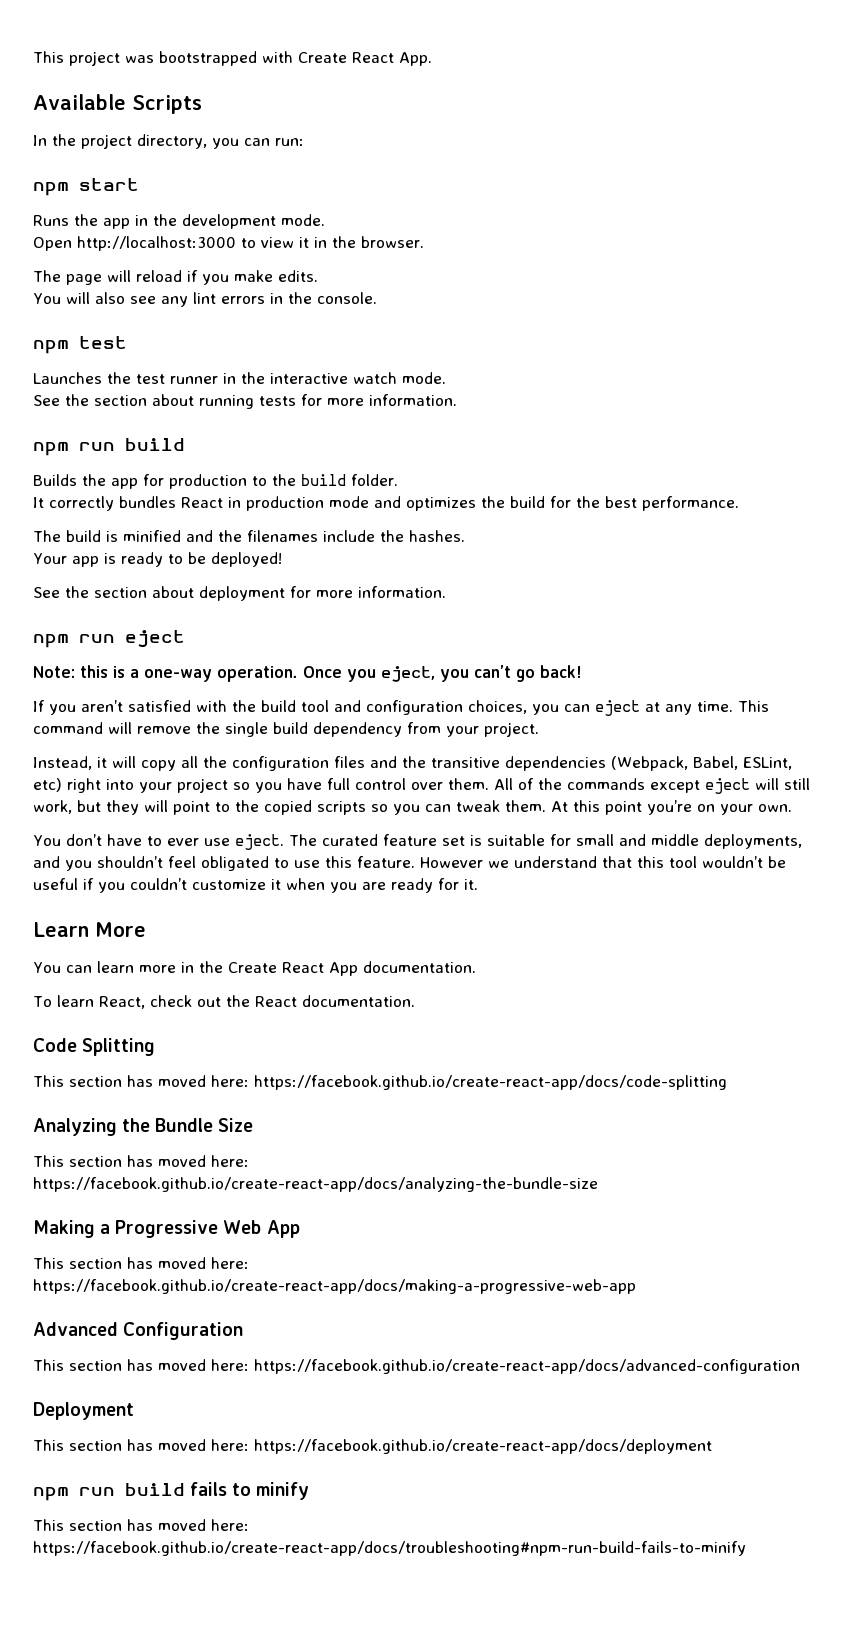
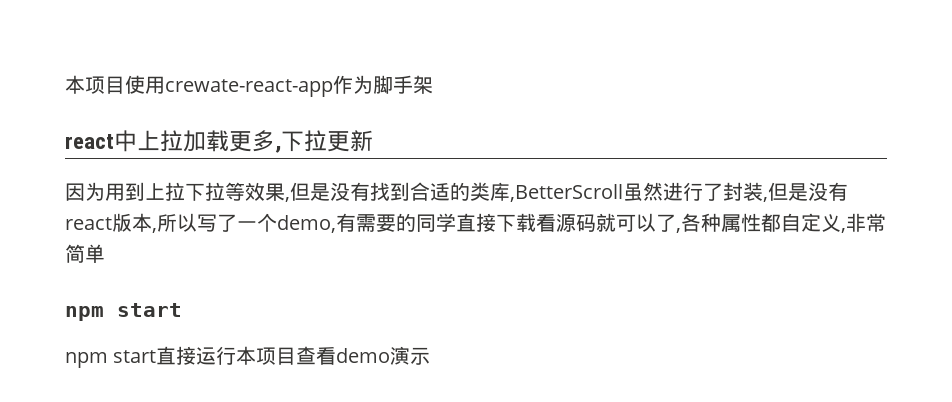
- This project was bootstrapped with Create React App.
- Available Scripts
- In the project directory, you can run:
+ 本项目使用crewate-react-app作为脚手架
+ react中上拉加载更多,下拉更新
+ 因为用到上拉下拉等效果,但是没有找到合适的类库,BetterScroll虽然进行了封装,但是没有react版本,所以写了一个demo,有需要的同学直接下载看源码就可以了,各种属性都自定义,非常简单
  npm start
- Runs the app in the development mode.
- Open http://localhost:3000 to view it in the browser.
- The page will reload if you make edits.
- You will also see any lint errors in the console.
- npm test
- Launches the test runner in the interactive watch mode.
- See the section about running tests for more information.
- npm run build
- Builds the app for production to the build folder.
- It correctly bundles React in production mode and optimizes the build for the best performance.
- The build is minified and the filenames include the hashes.
- Your app is ready to be deployed!
- See the section about deployment for more information.
- npm run eject
- Note: this is a one-way operation. Once you eject, you can’t go back!
- If you aren’t satisfied with the build tool and configuration choices, you can eject at any time. This command will remove the single build dependency from your project.
- Instead, it will copy all the configuration files and the transitive dependencies (Webpack, Babel, ESLint, etc) right into your project so you have full control over them. All of the commands except eject will still work, but they will point to the copied scripts so you can tweak them. At this point you’re on your own.
- You don’t have to ever use eject. The curated feature set is suitable for small and middle deployments, and you shouldn’t feel obligated to use this feature. However we understand that this tool wouldn’t be useful if you couldn’t customize it when you are ready for it.
- Learn More
- You can learn more in the Create React App documentation.
- To learn React, check out the React documentation.
- Code Splitting
- This section has moved here: https://facebook.github.io/create-react-app/docs/code-splitting
- Analyzing the Bundle Size
- This section has moved here: https://facebook.github.io/create-react-app/docs/analyzing-the-bundle-size
- Making a Progressive Web App
- This section has moved here: https://facebook.github.io/create-react-app/docs/making-a-progressive-web-app
- Advanced Configuration
- This section has moved here: https://facebook.github.io/create-react-app/docs/advanced-configuration
- Deployment
- This section has moved here: https://facebook.github.io/create-react-app/docs/deployment
- npm run build fails to minify
- This section has moved here: https://facebook.github.io/create-react-app/docs/troubleshooting#npm-run-build-fails-to-minify
+ npm start直接运行本项目查看demo演示

